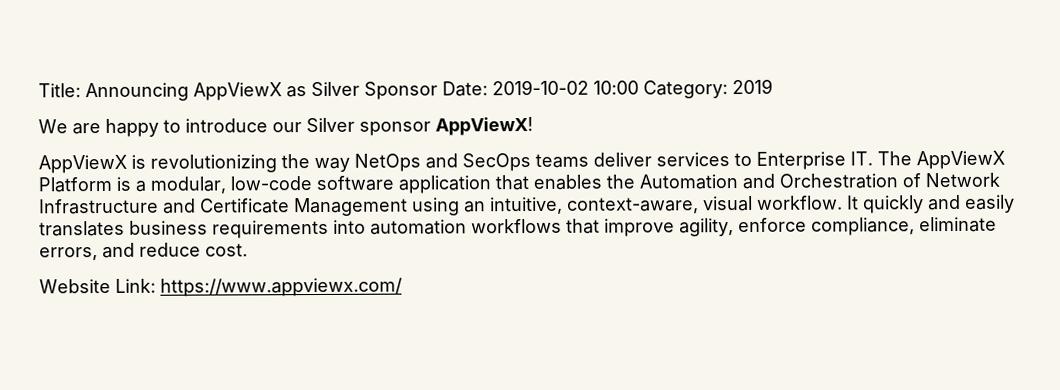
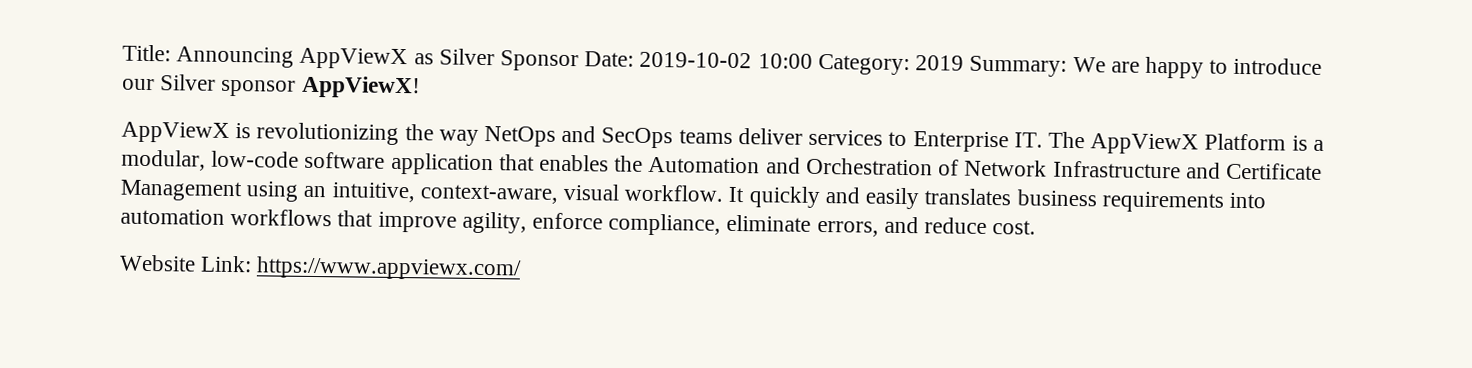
- Title: Announcing AppViewX as Silver Sponsor Date: 2019-10-02 10:00 Category: 2019
- We are happy to introduce our Silver sponsor AppViewX!
+ Title: Announcing AppViewX as Silver Sponsor Date: 2019-10-02 10:00 Category: 2019 Summary: We are happy to introduce our Silver sponsor AppViewX!

